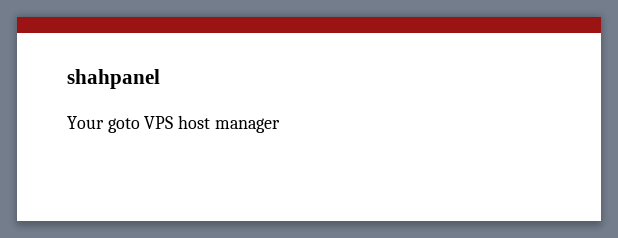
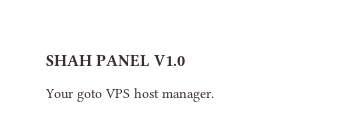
- shahpanel
+ SHAH PANEL V1.0
- Your goto VPS host manager
+ Your goto VPS host manager.

